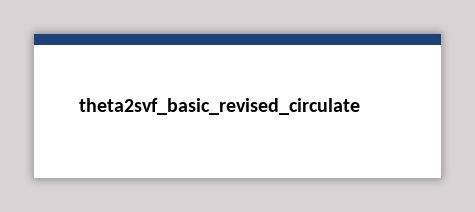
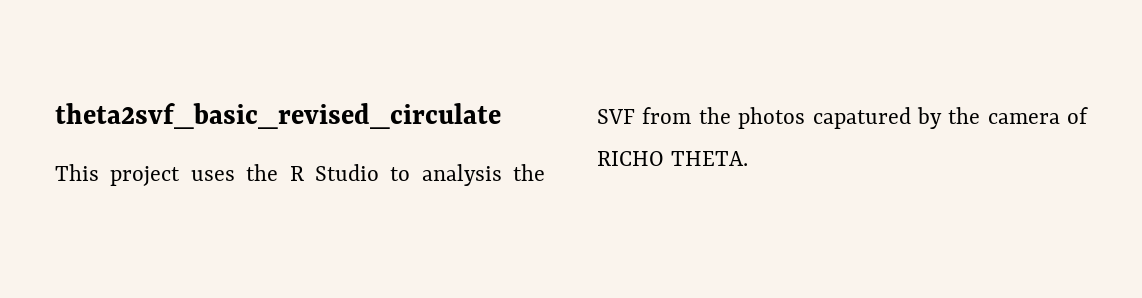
+ This project uses the R Studio to analysis the SVF from the photos capatured by the camera of RICHO THETA.

